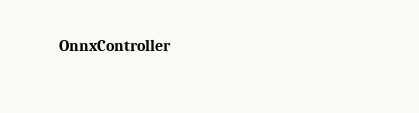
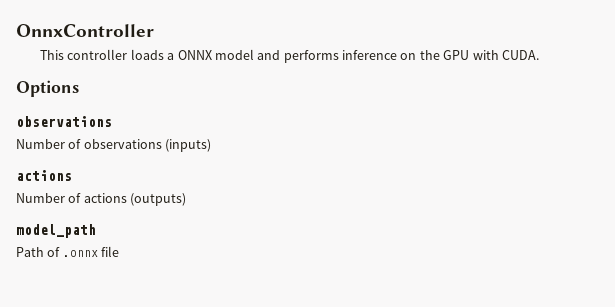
+ This controller loads a ONNX model and performs inference on the GPU with CUDA.
+ Options
+ observations
+ Number of observations (inputs)
+ actions
+ Number of actions (outputs)
+ model_path
+ Path of .onnx file

